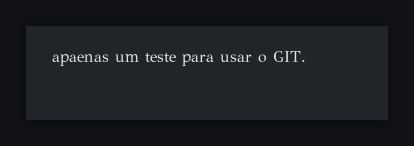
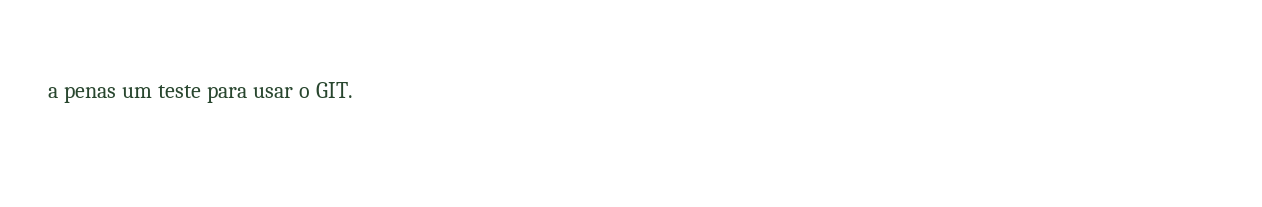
- apaenas um teste para usar o GIT.
+ a penas um teste para usar o GIT.

